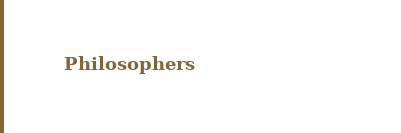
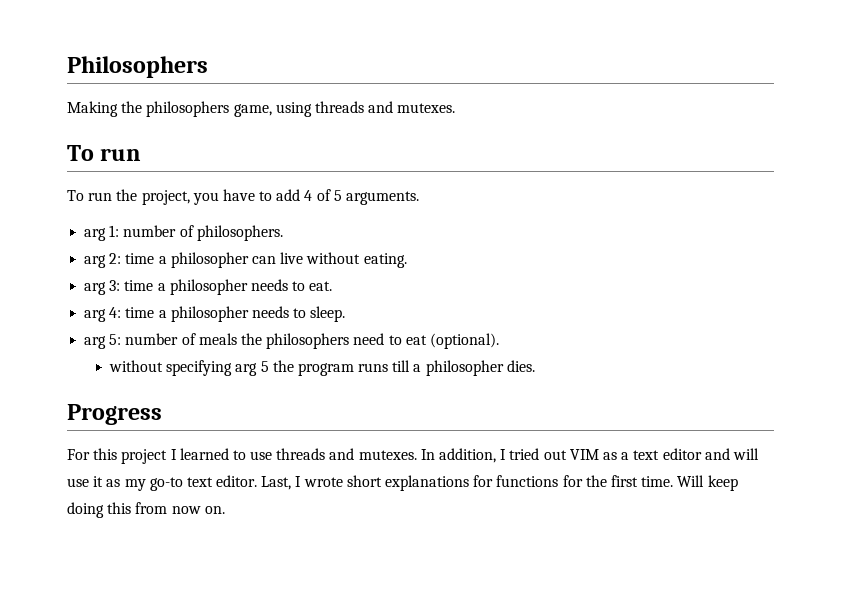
+ Making the philosophers game, using threads and mutexes.
+ To run
+ To run the project, you have to add 4 of 5 arguments.
+ arg 1: number of philosophers.
+ arg 2: time a philosopher can live without eating.
+ arg 3: time a philosopher needs to eat.
+ arg 4: time a philosopher needs to sleep.
+ arg 5: number of meals the philosophers need to eat (optional).
+ without specifying arg 5 the program runs till a philosopher dies.
+ Progress
+ For this project I learned to use threads and mutexes. In addition, I tried out VIM as a text editor and will use it as my go-to text editor. Last, I wrote short explanations for functions for the first time. Will keep doing this from now on.

